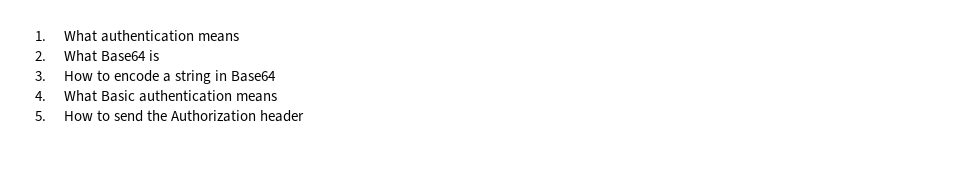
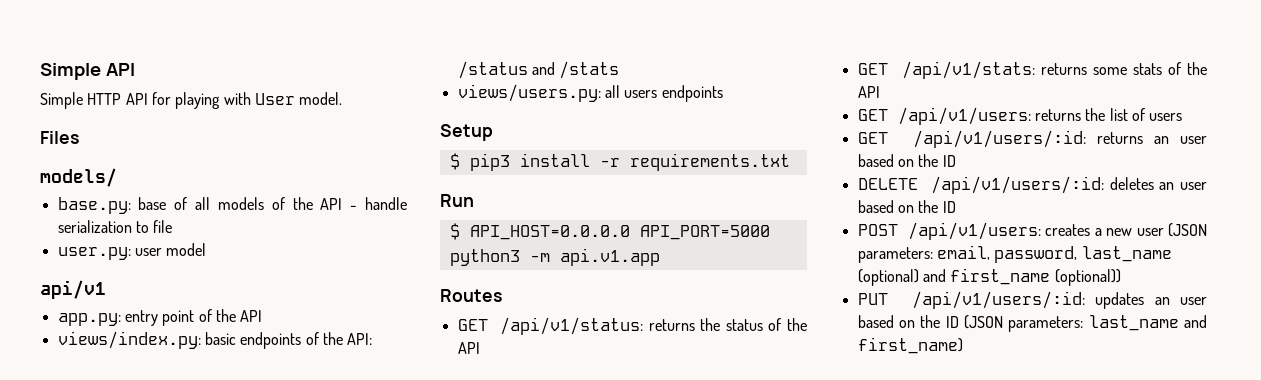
- 1. What authentication means
- 2. What Base64 is
- 3. How to encode a string in Base64
- 4. What Basic authentication means
- 5. How to send the Authorization header
+ Simple API
+ Simple HTTP API for playing with User model.
+ Files
+ models/
+ base.py: base of all models of the API - handle serialization to file
+ user.py: user model
+ api/v1
+ app.py: entry point of the API
+ views/index.py: basic endpoints of the API: /status and /stats
+ views/users.py: all users endpoints
+ Setup
+ $ pip3 install -r requirements.txt
+ Run
+ $ API_HOST=0.0.0.0 API_PORT=5000 python3 -m api.v1.app
+ Routes
+ GET /api/v1/status: returns the status of the API
+ GET /api/v1/stats: returns some stats of the API
+ GET /api/v1/users: returns the list of users
+ GET /api/v1/users/:id: returns an user based on the ID
+ DELETE /api/v1/users/:id: deletes an user based on the ID
+ POST /api/v1/users: creates a new user (JSON parameters: email, password, last_name (optional) and first_name (optional))
+ PUT /api/v1/users/:id: updates an user based on the ID (JSON parameters: last_name and first_name)

